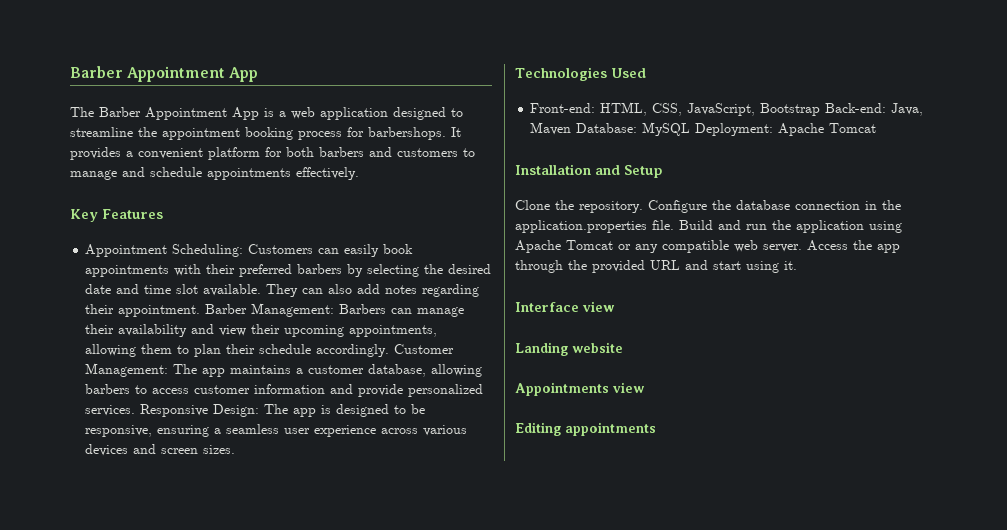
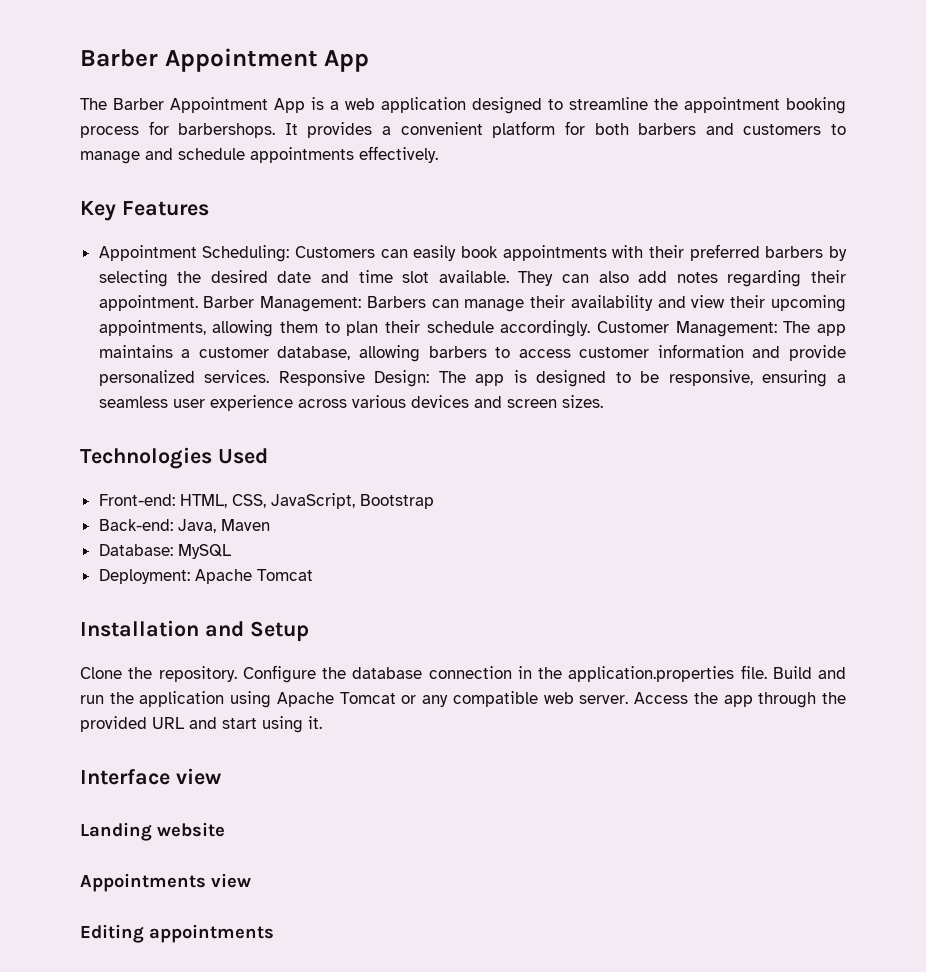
- Front-end: HTML, CSS, JavaScript, Bootstrap Back-end: Java, Maven Database: MySQL Deployment: Apache Tomcat
+ Front-end: HTML, CSS, JavaScript, Bootstrap
+ Back-end: Java, Maven
+ Database: MySQL
+ Deployment: Apache Tomcat

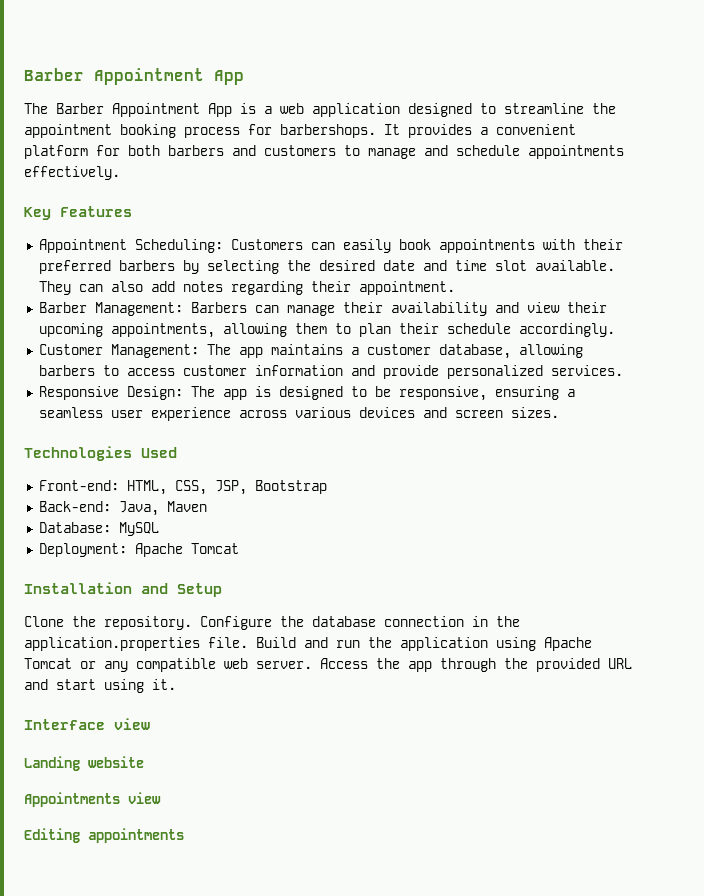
- They can also add notes regarding their appointment. Barber Management:
+ They can also add notes regarding their appointment.
+ Barber Management:
- Barbers can manage their availability and view their upcoming appointments, allowing them to plan their schedule accordingly. Customer Management:
+ Barbers can manage their availability and view their upcoming appointments, allowing them to plan their schedule accordingly.
+ Customer Management:
- The app maintains a customer database, allowing barbers to access customer information and provide personalized services. Responsive Design:
+ The app maintains a customer database, allowing barbers to access customer information and provide personalized services.
+ Responsive Design:
- Front-end: HTML, CSS, JavaScript, Bootstrap
+ Front-end: HTML, CSS, JSP, Bootstrap

